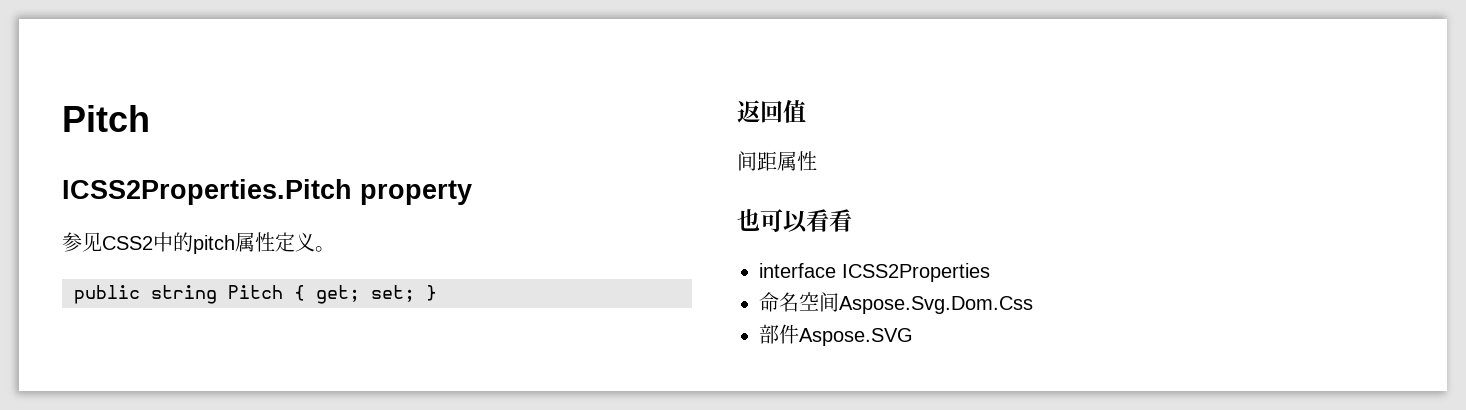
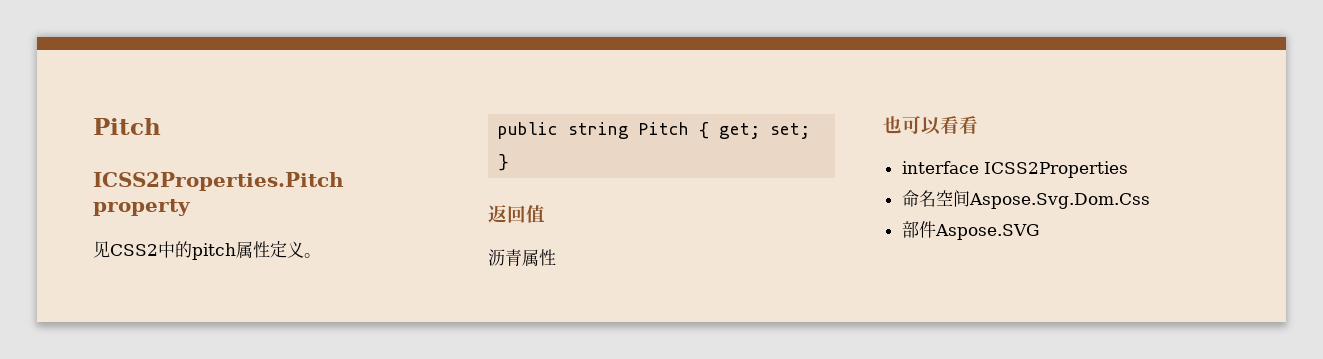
- 参见CSS2中的pitch属性定义。
+ 见CSS2中的pitch属性定义。
- 间距属性
+ 沥青属性

